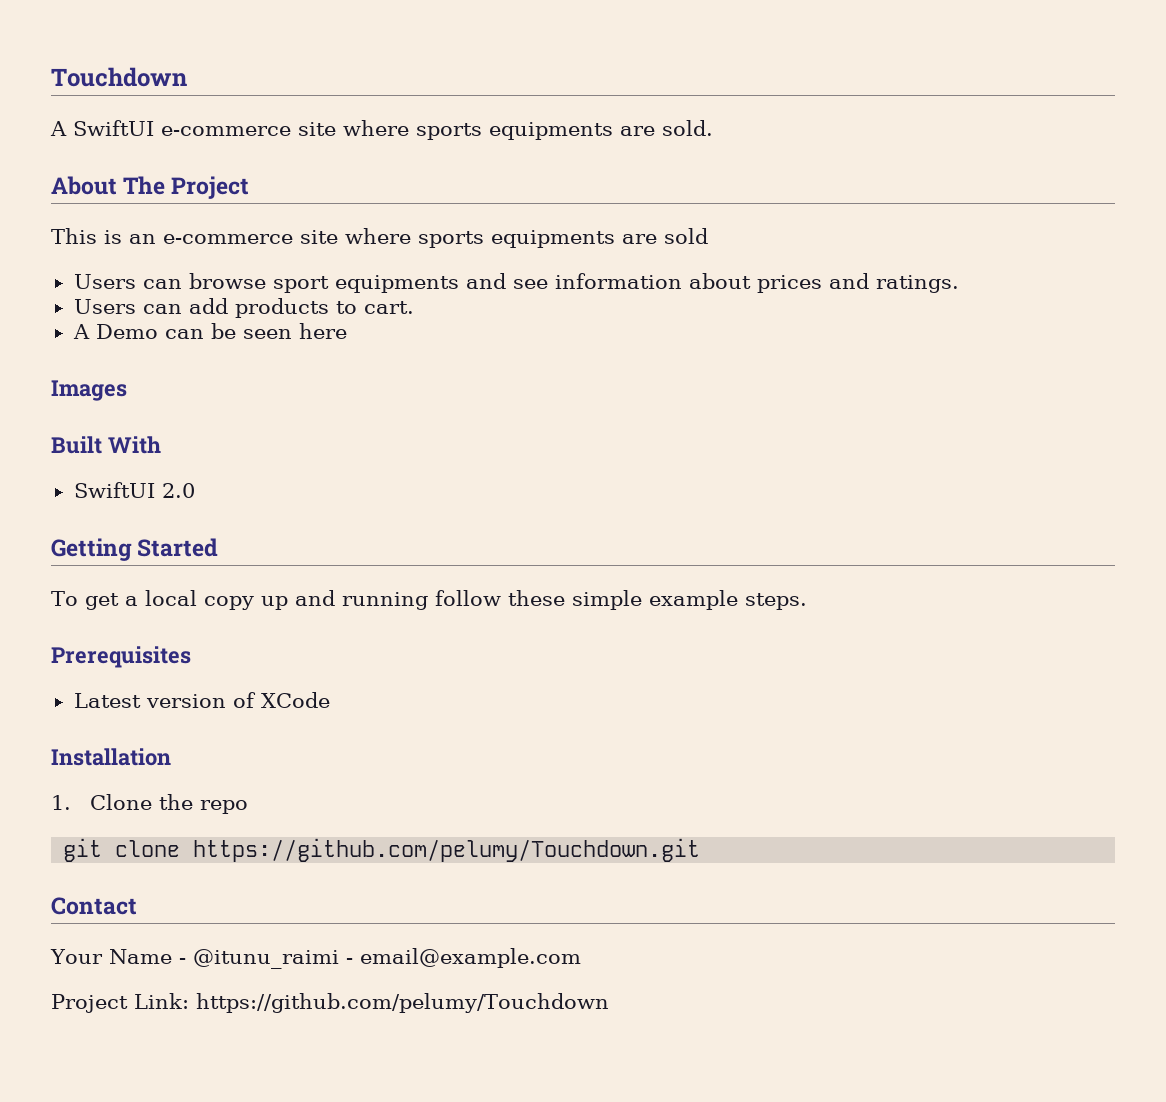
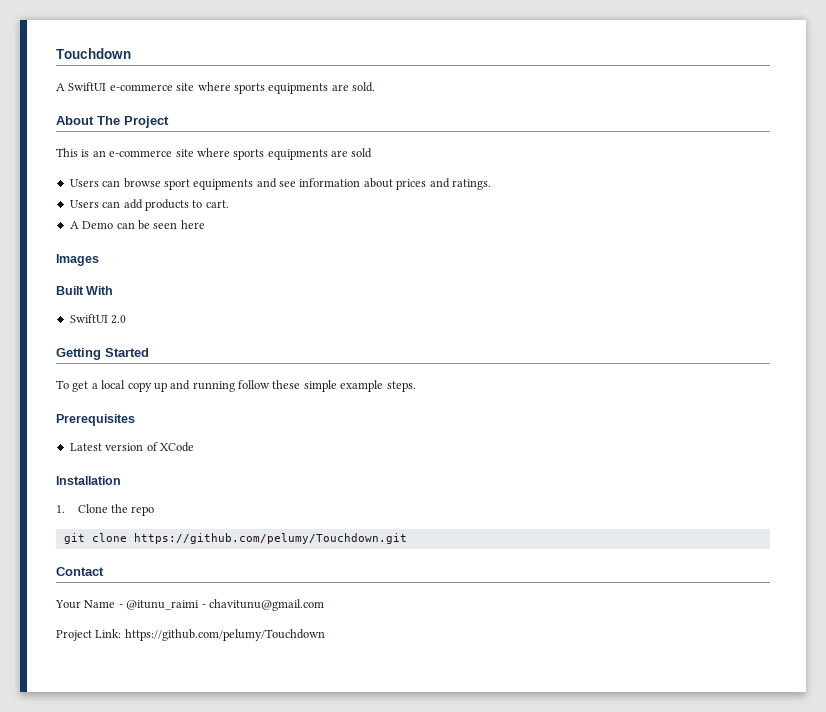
- Your Name - @itunu_raimi - email@example.com
+ Your Name - @itunu_raimi - chavitunu@gmail.com

